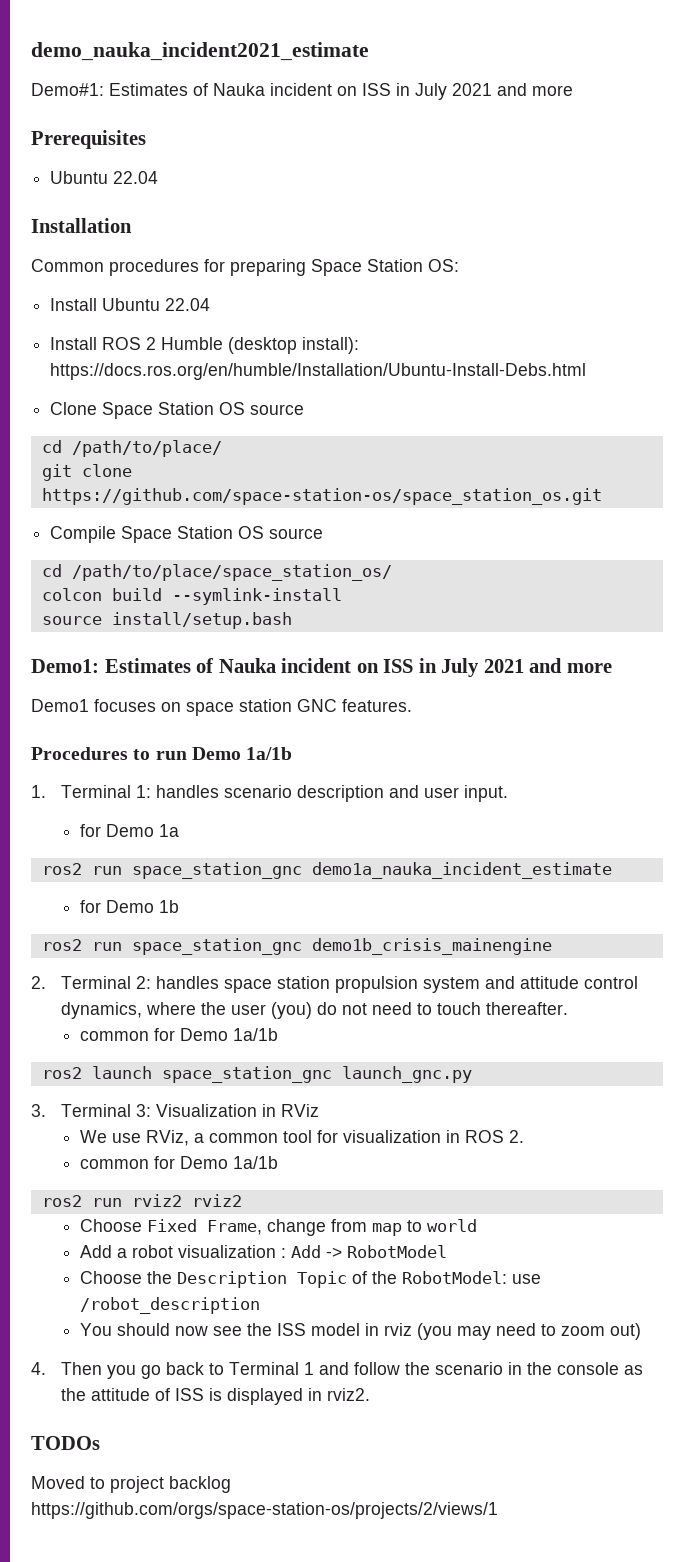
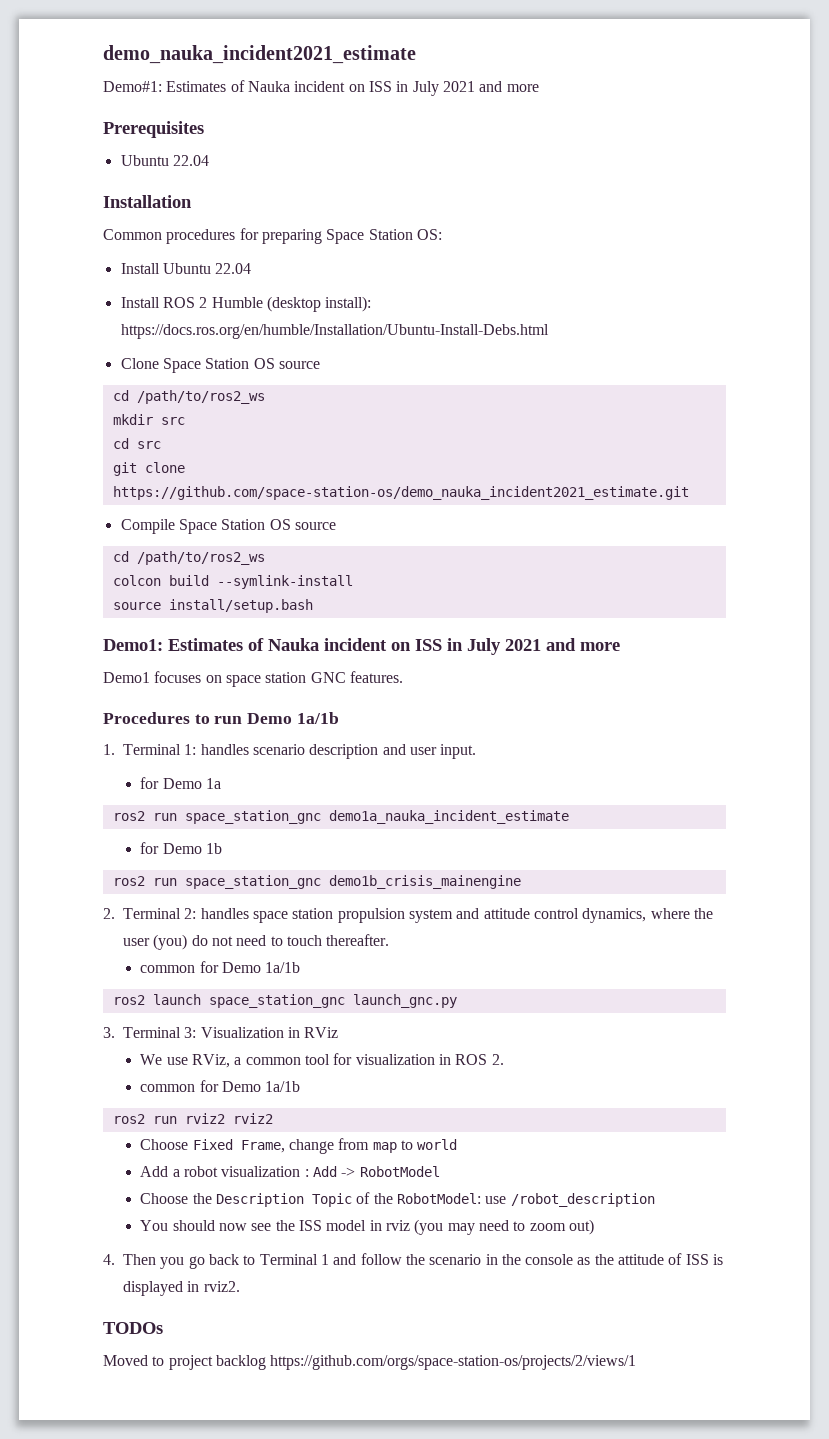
  Clone Space Station OS source
- cd /path/to/place/
+ cd /path/to/ros2_ws
+ mkdir src
+ cd src
- git clone https://github.com/space-station-os/space_station_os.git
+ git clone https://github.com/space-station-os/demo_nauka_incident2021_estimate.git
  Compile Space Station OS source
- cd /path/to/place/space_station_os/
+ cd /path/to/ros2_ws

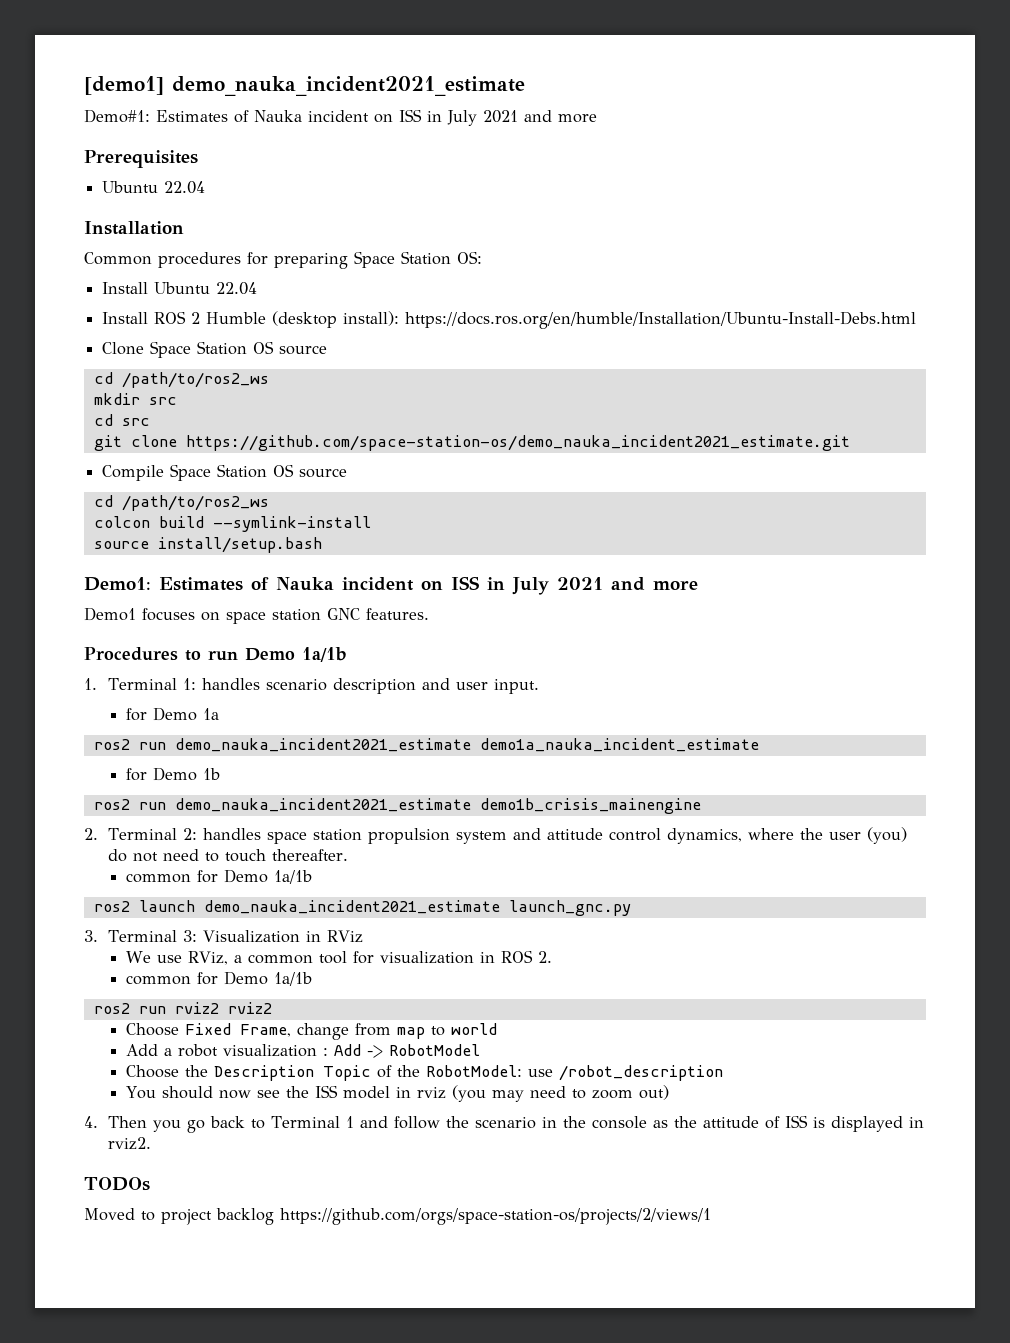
- demo_nauka_incident2021_estimate
+ [demo1] demo_nauka_incident2021_estimate
- ros2 run space_station_gnc demo1a_nauka_incident_estimate
+ ros2 run demo_nauka_incident2021_estimate demo1a_nauka_incident_estimate
- ros2 run space_station_gnc demo1b_crisis_mainengine
+ ros2 run demo_nauka_incident2021_estimate demo1b_crisis_mainengine
- ros2 launch space_station_gnc launch_gnc.py
+ ros2 launch demo_nauka_incident2021_estimate launch_gnc.py

